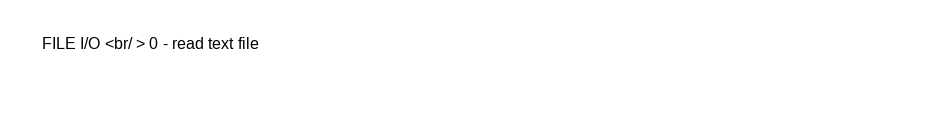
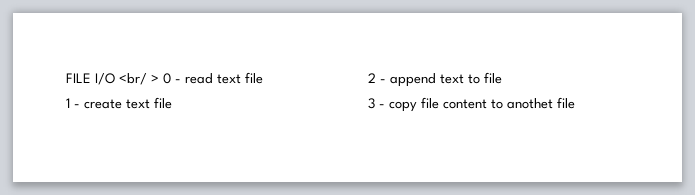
+ 1 - create text file
+ 2 - append text to file
+ 3 - copy file content to anothet file

